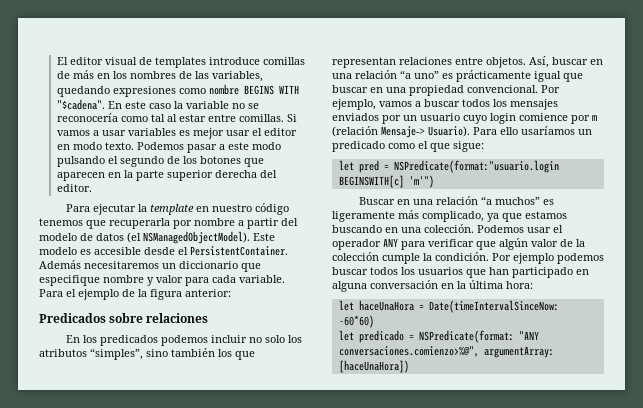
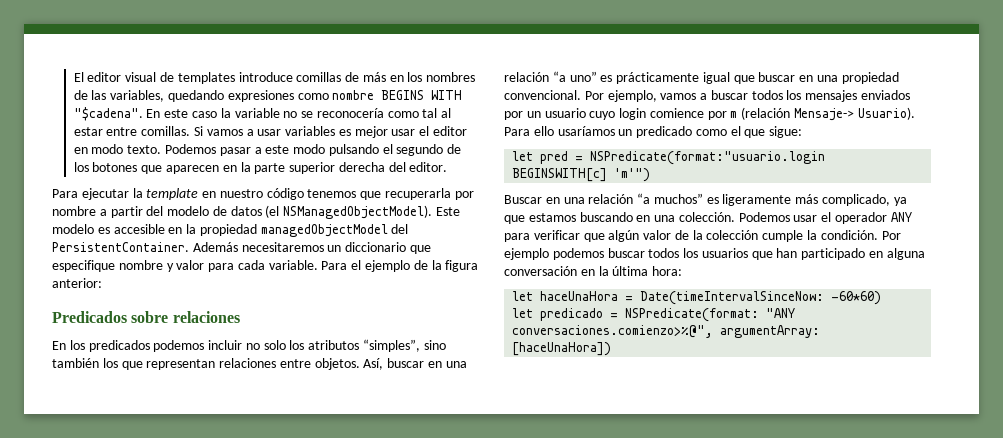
- Este modelo es accesible desde el PersistentContainer.
+ Este modelo es accesible en la propiedad managedObjectModel del PersistentContainer.

